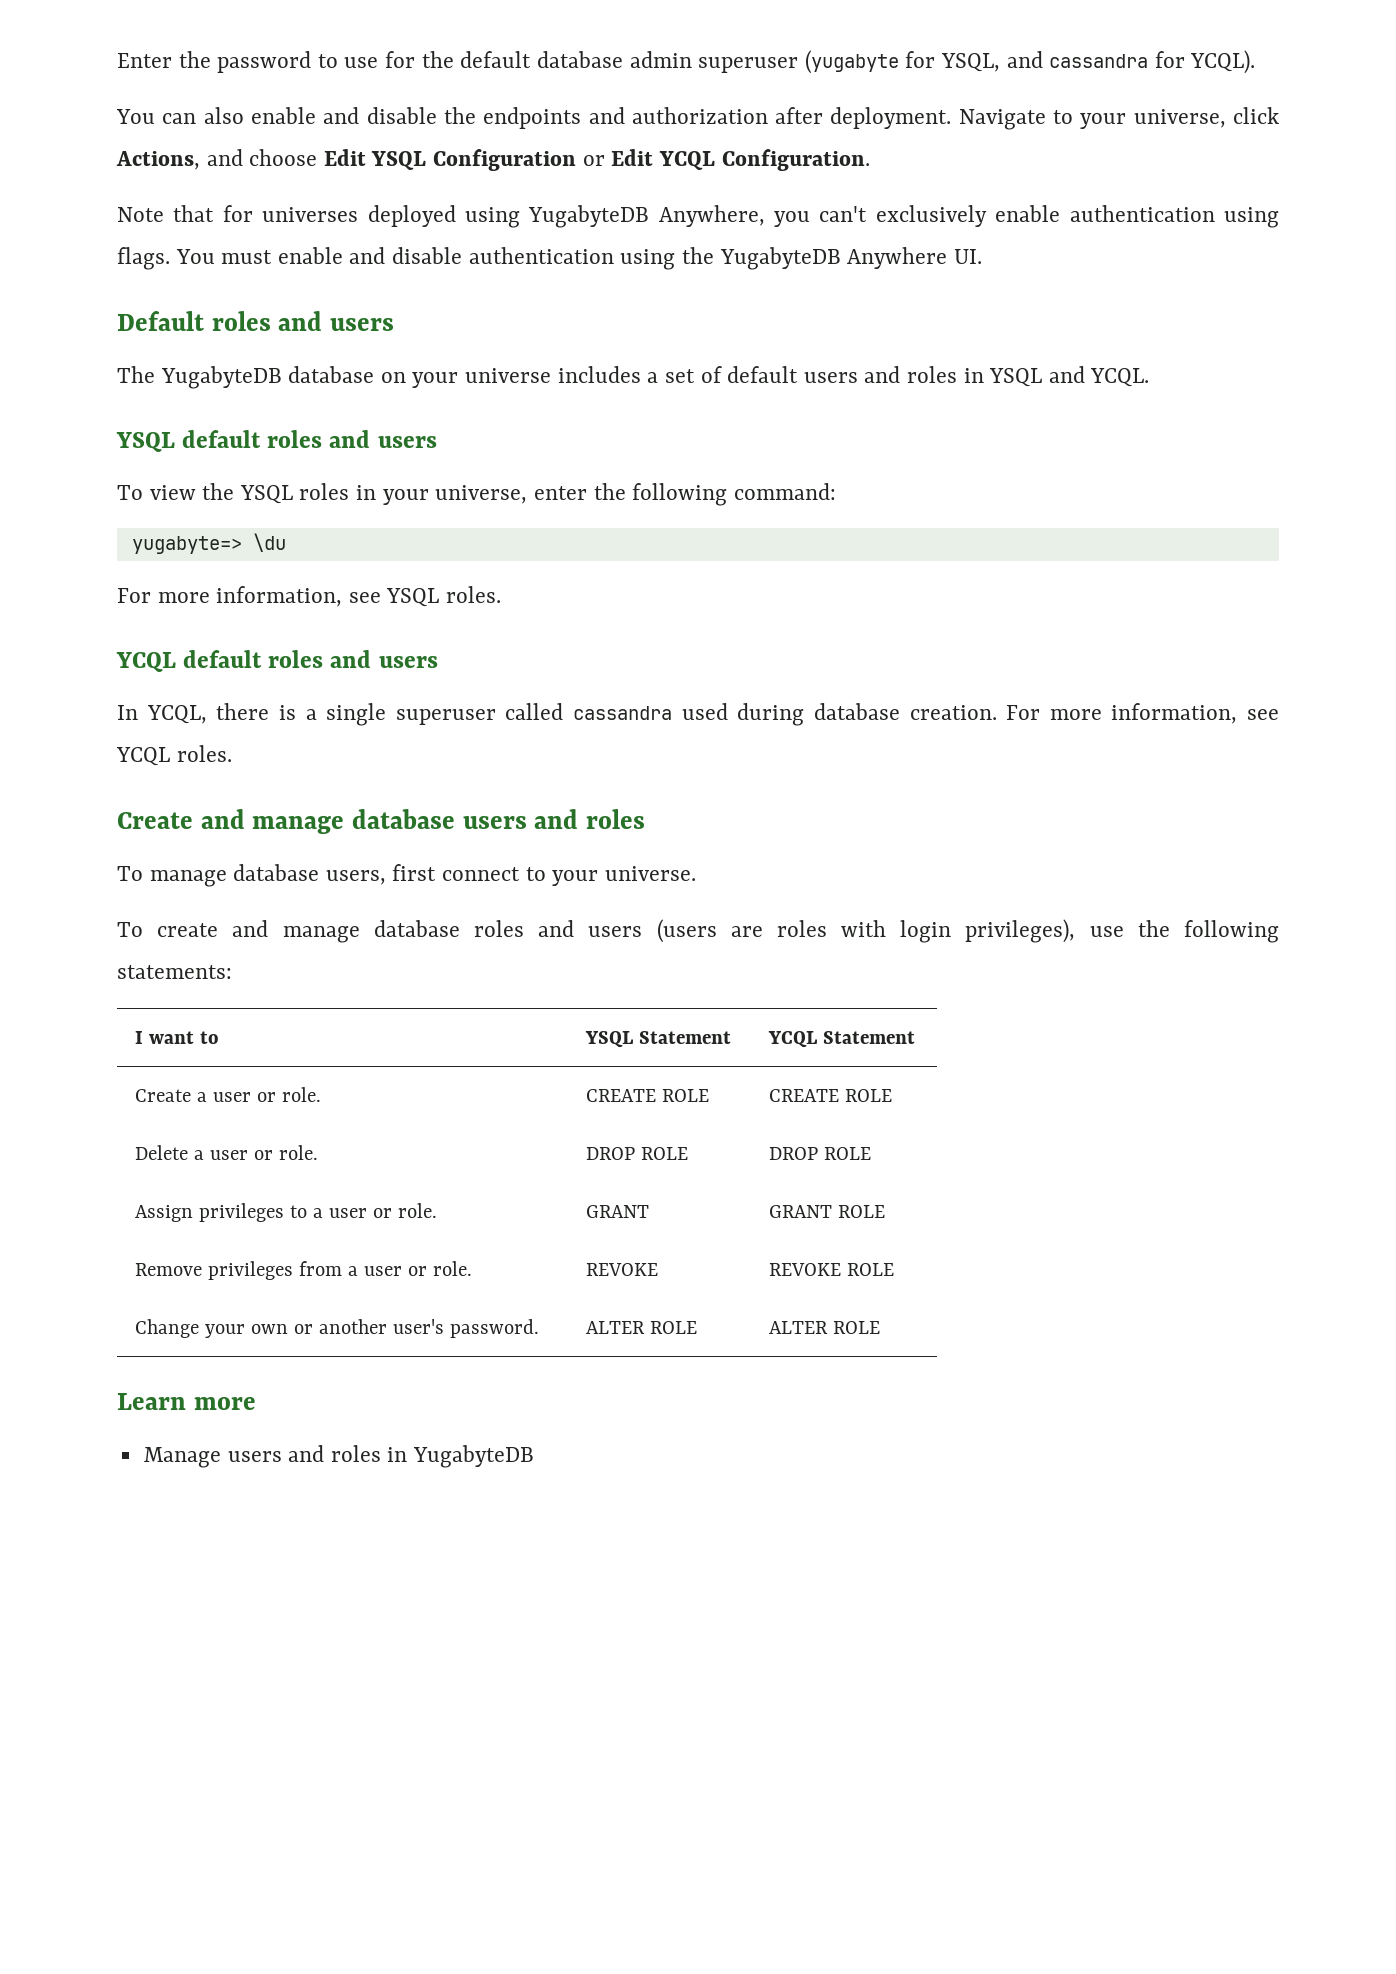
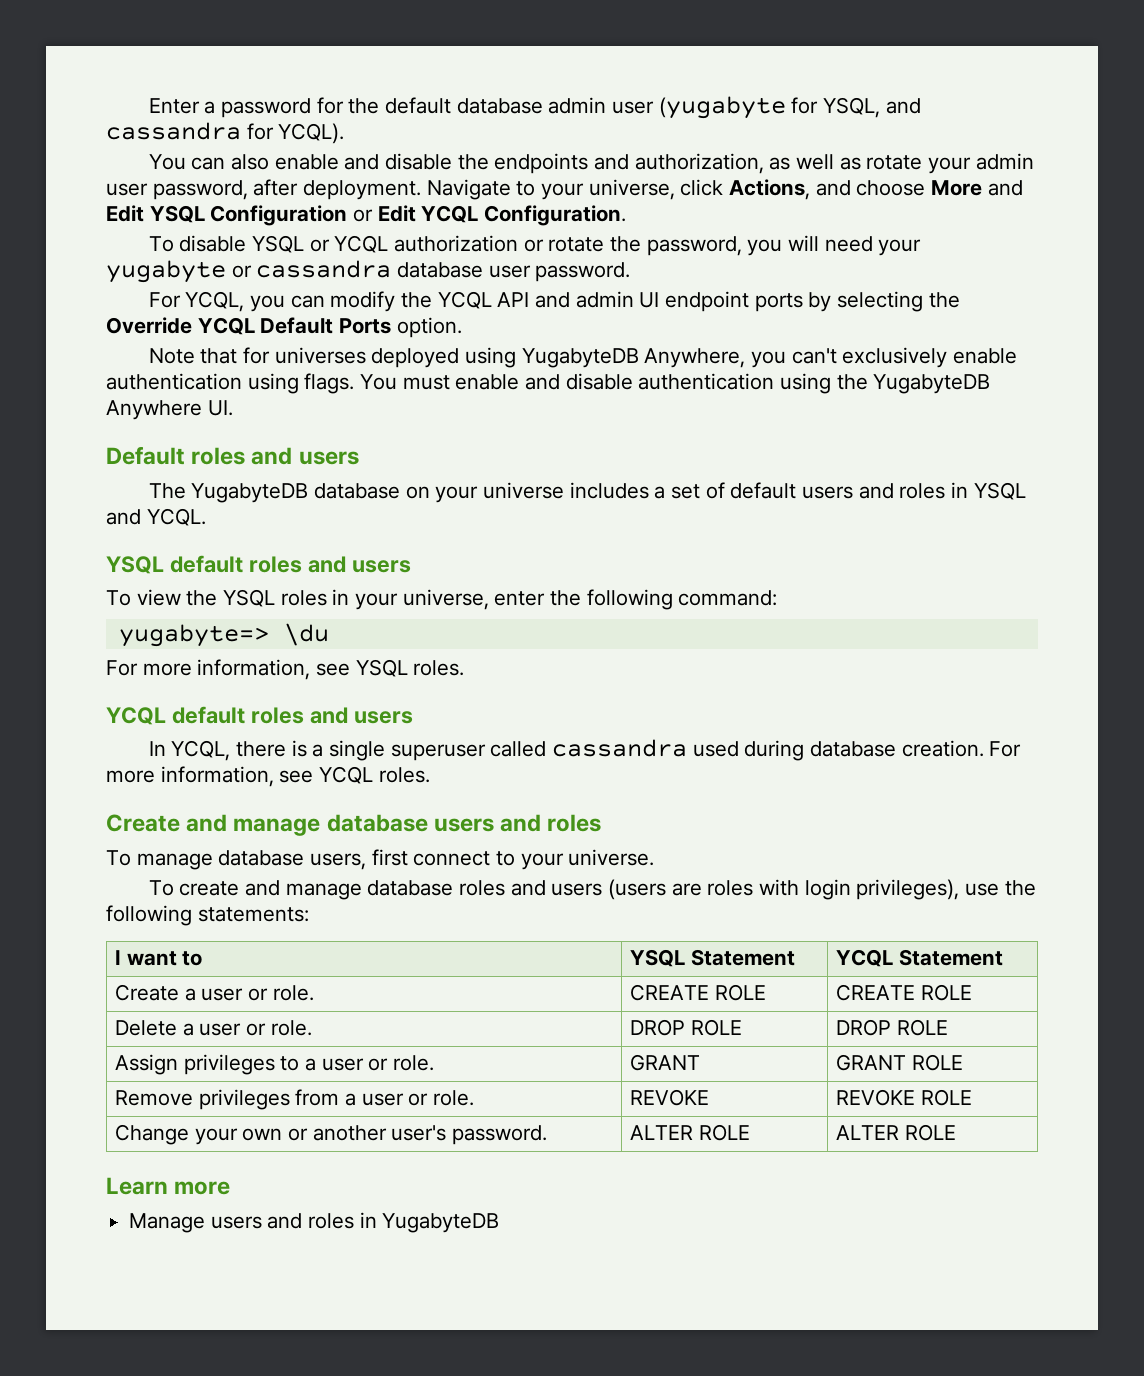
- Enter the password to use for the default database admin superuser (yugabyte for YSQL, and cassandra for YCQL).
+ Enter a password for the default database admin user (yugabyte for YSQL, and cassandra for YCQL).
- You can also enable and disable the endpoints and authorization after deployment.
+ You can also enable and disable the endpoints and authorization, as well as rotate your admin user password, after deployment.
- Navigate to your universe, click Actions, and choose Edit YSQL Configuration or Edit YCQL Configuration.
+ Navigate to your universe, click Actions, and choose More and Edit YSQL Configuration or Edit YCQL Configuration.
+ To disable YSQL or YCQL authorization or rotate the password, you will need your yugabyte or cassandra database user password.
+ For YCQL, you can modify the YCQL API and admin UI endpoint ports by selecting the Override YCQL Default Ports option.

